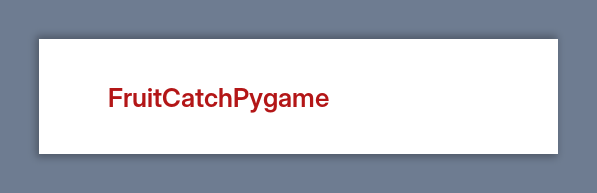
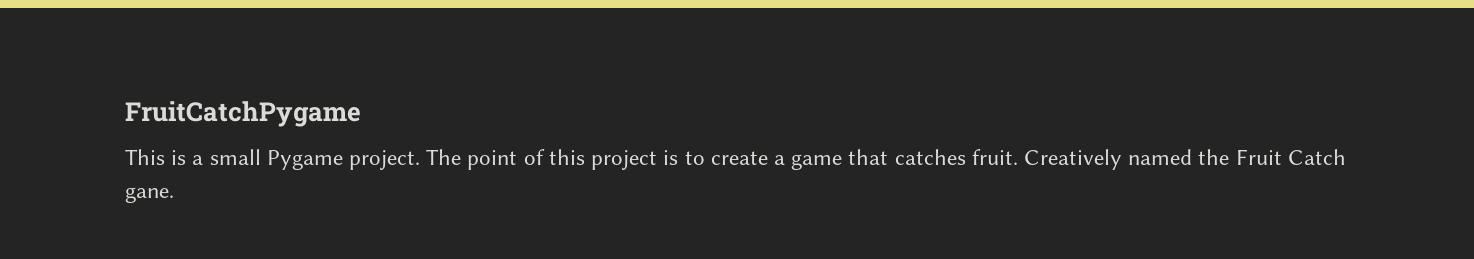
+ This is a small Pygame project. The point of this project is to create a game that catches fruit. Creatively named the Fruit Catch gane.

